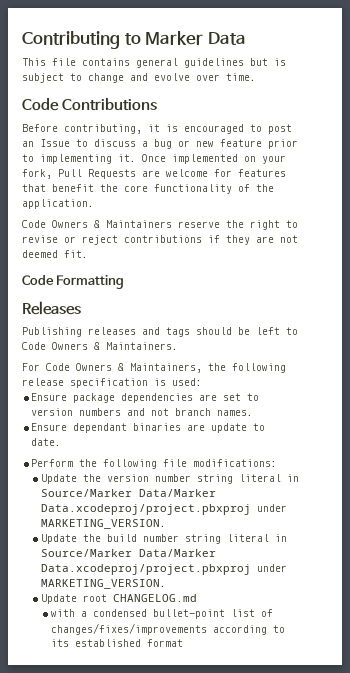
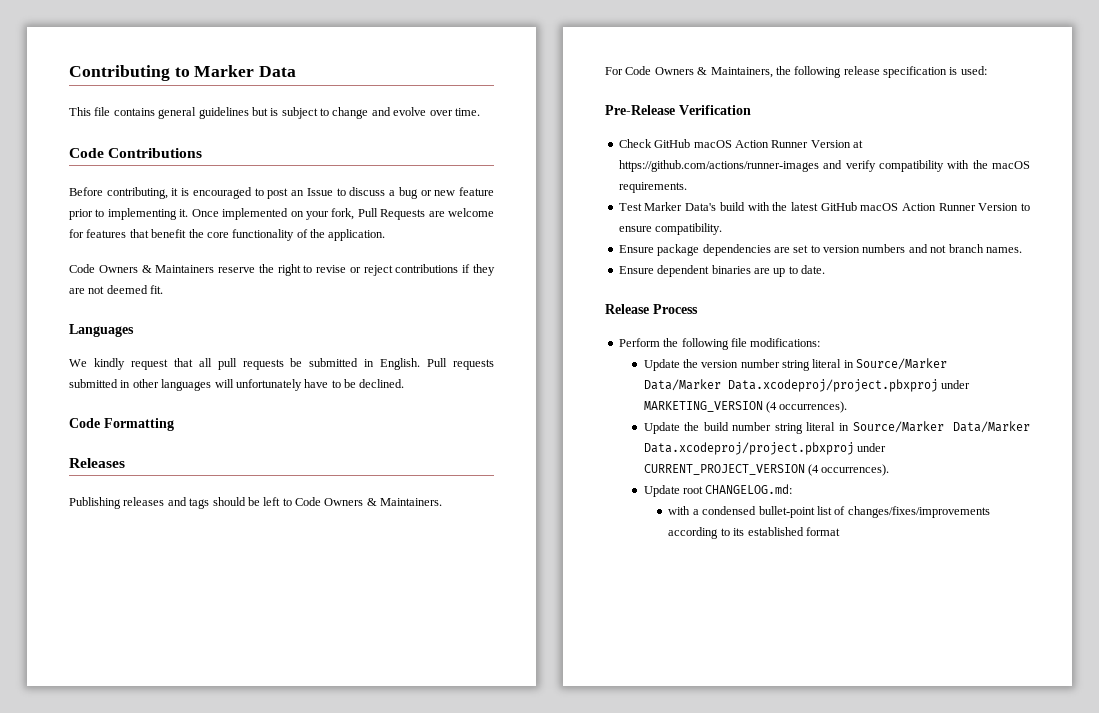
+ Languages
+ We kindly request that all pull requests be submitted in English. Pull requests submitted in other languages will unfortunately have to be declined.
+ Pre-Release Verification
+ Check GitHub macOS Action Runner Version at https://github.com/actions/runner-images and verify compatibility with the macOS requirements.
+ Test Marker Data's build with the latest GitHub macOS Action Runner Version to ensure compatibility.
- Ensure dependant binaries are update to date.
+ Ensure dependent binaries are up to date.
+ Release Process
- Update the version number string literal in Source/Marker Data/Marker Data.xcodeproj/project.pbxproj under MARKETING_VERSION.
+ Update the version number string literal in Source/Marker Data/Marker Data.xcodeproj/project.pbxproj under MARKETING_VERSION (4 occurrences).
- Update the build number string literal in Source/Marker Data/Marker Data.xcodeproj/project.pbxproj under MARKETING_VERSION.
+ Update the build number string literal in Source/Marker Data/Marker Data.xcodeproj/project.pbxproj under CURRENT_PROJECT_VERSION (4 occurrences).
- Update root CHANGELOG.md
+ Update root CHANGELOG.md:

